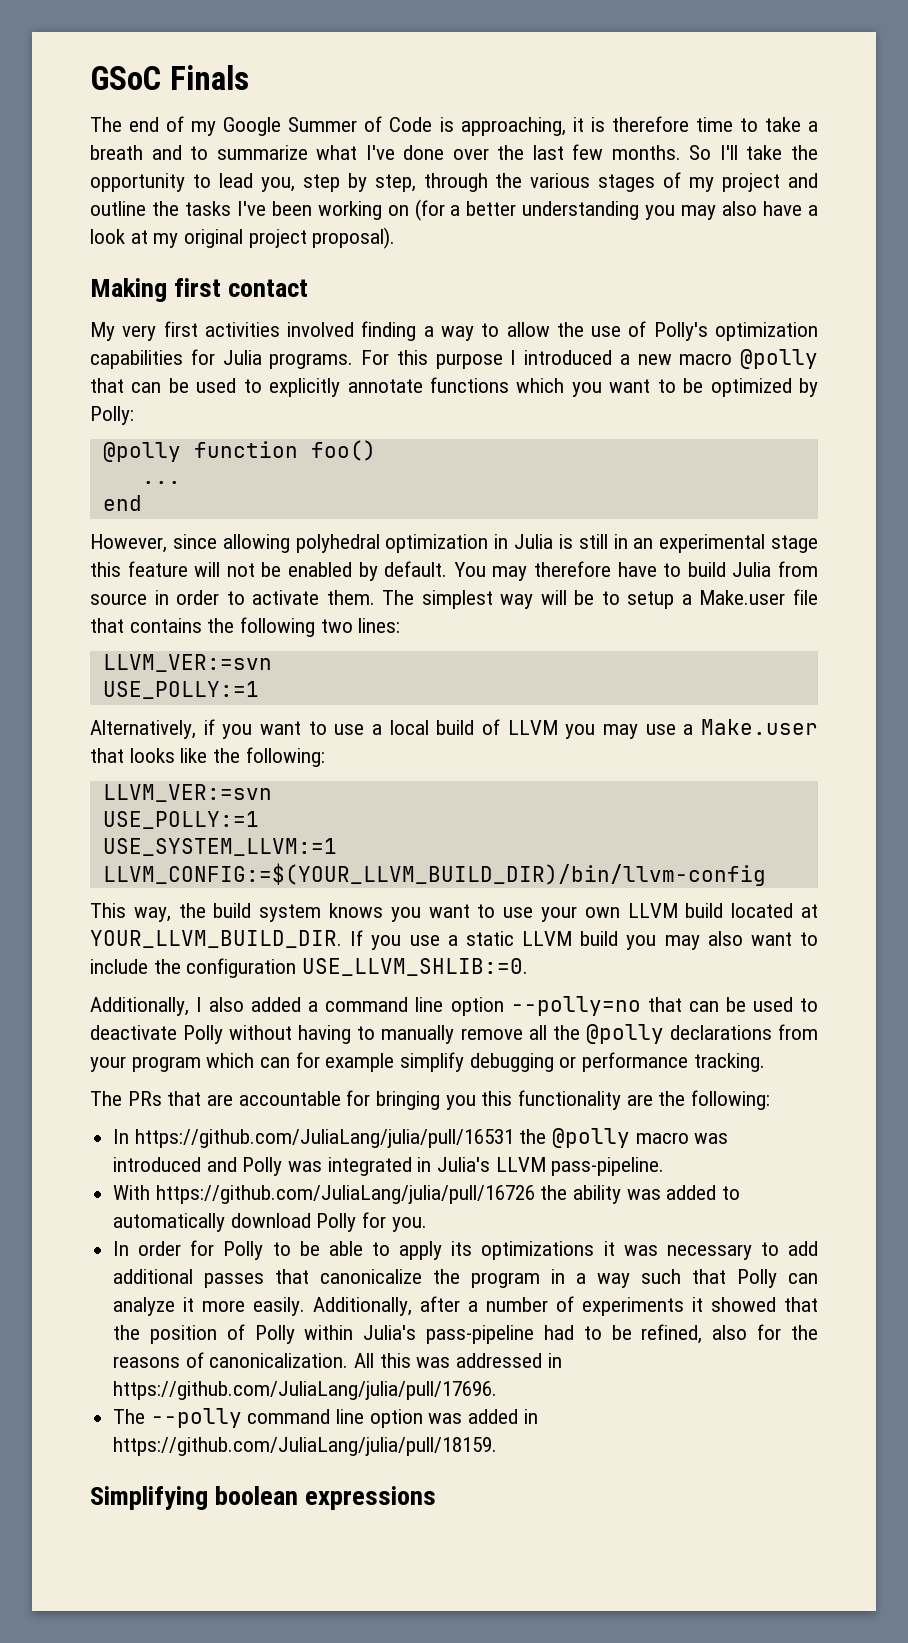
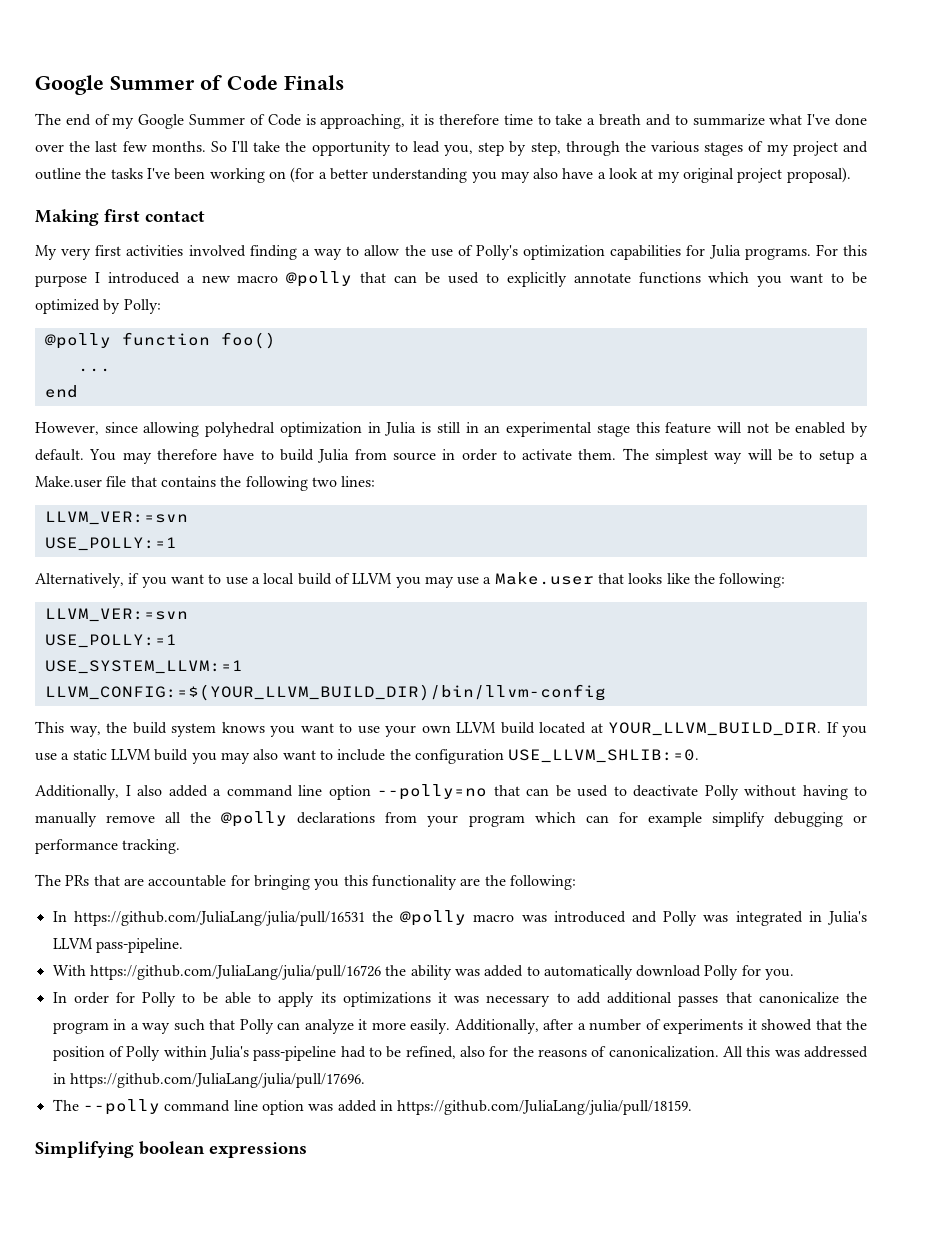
- GSoC Finals
+ Google Summer of Code Finals

